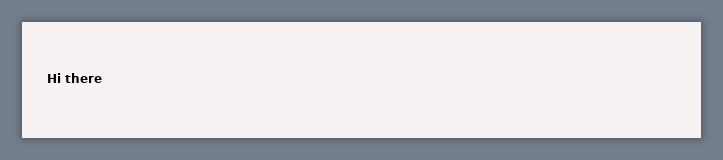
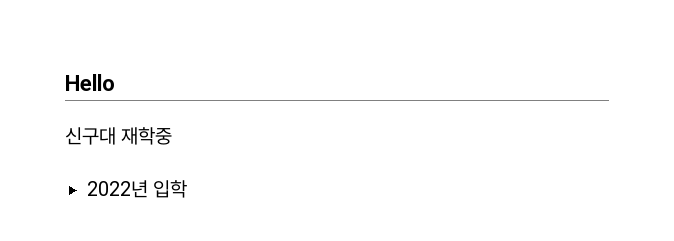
- Hi there
+ Hello
+ 신구대 재학중
+ 2022년 입학

